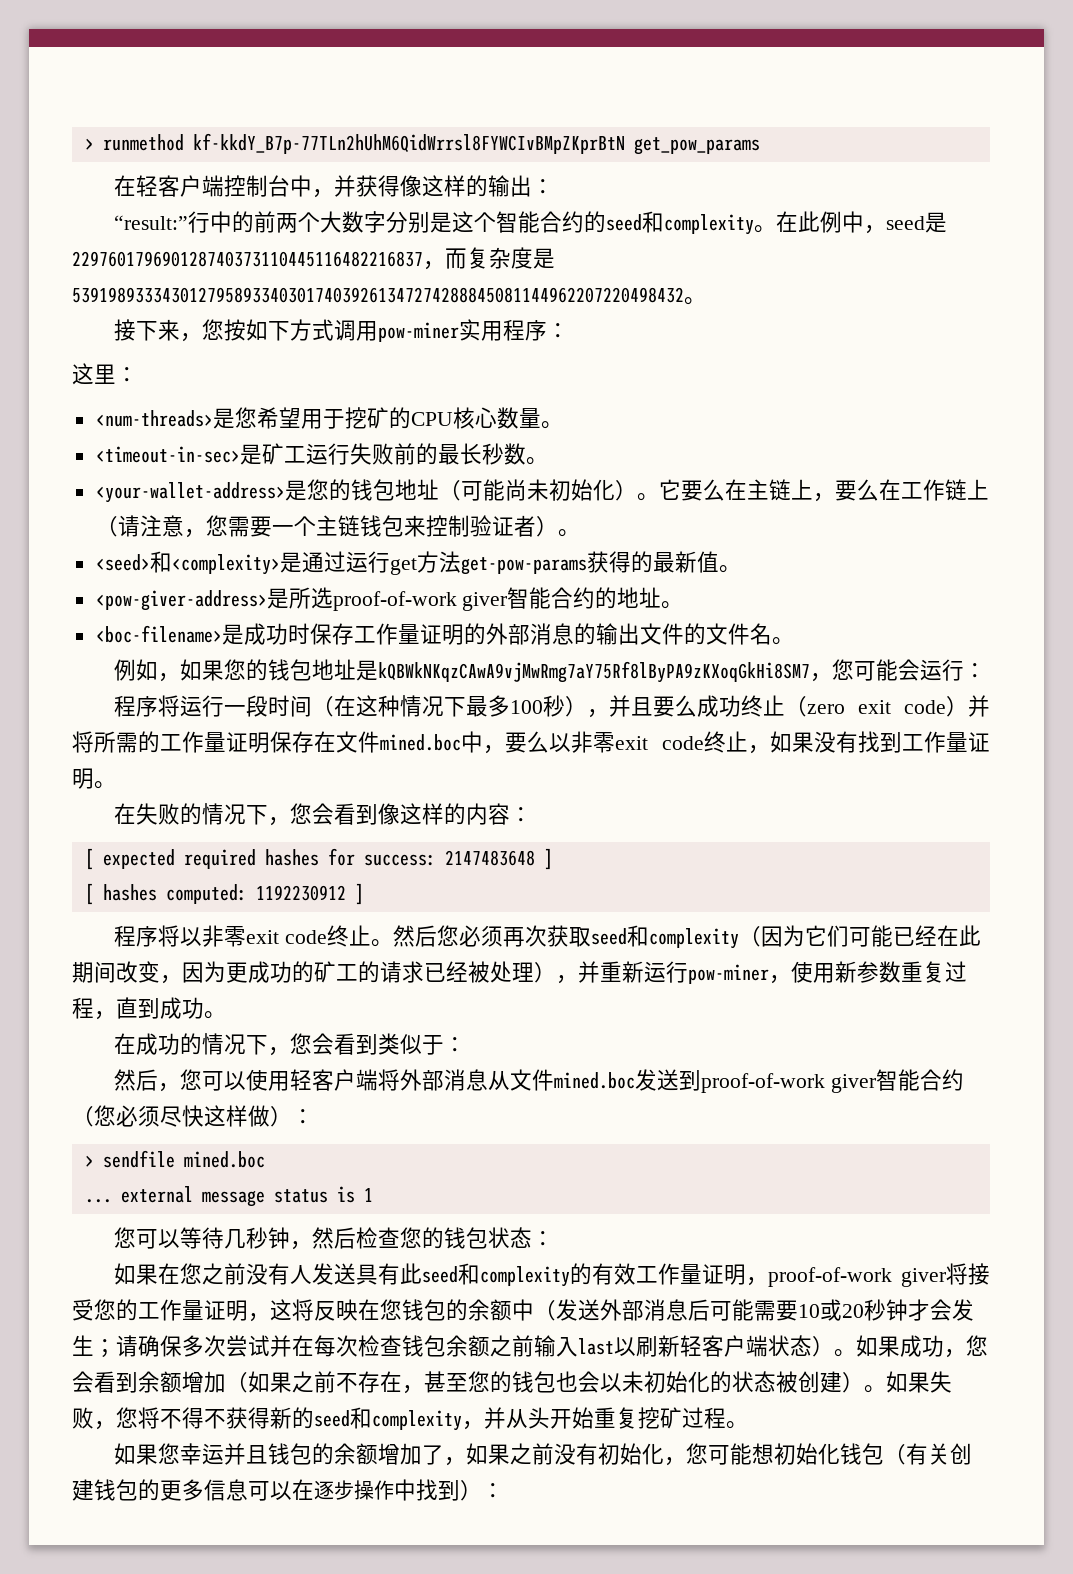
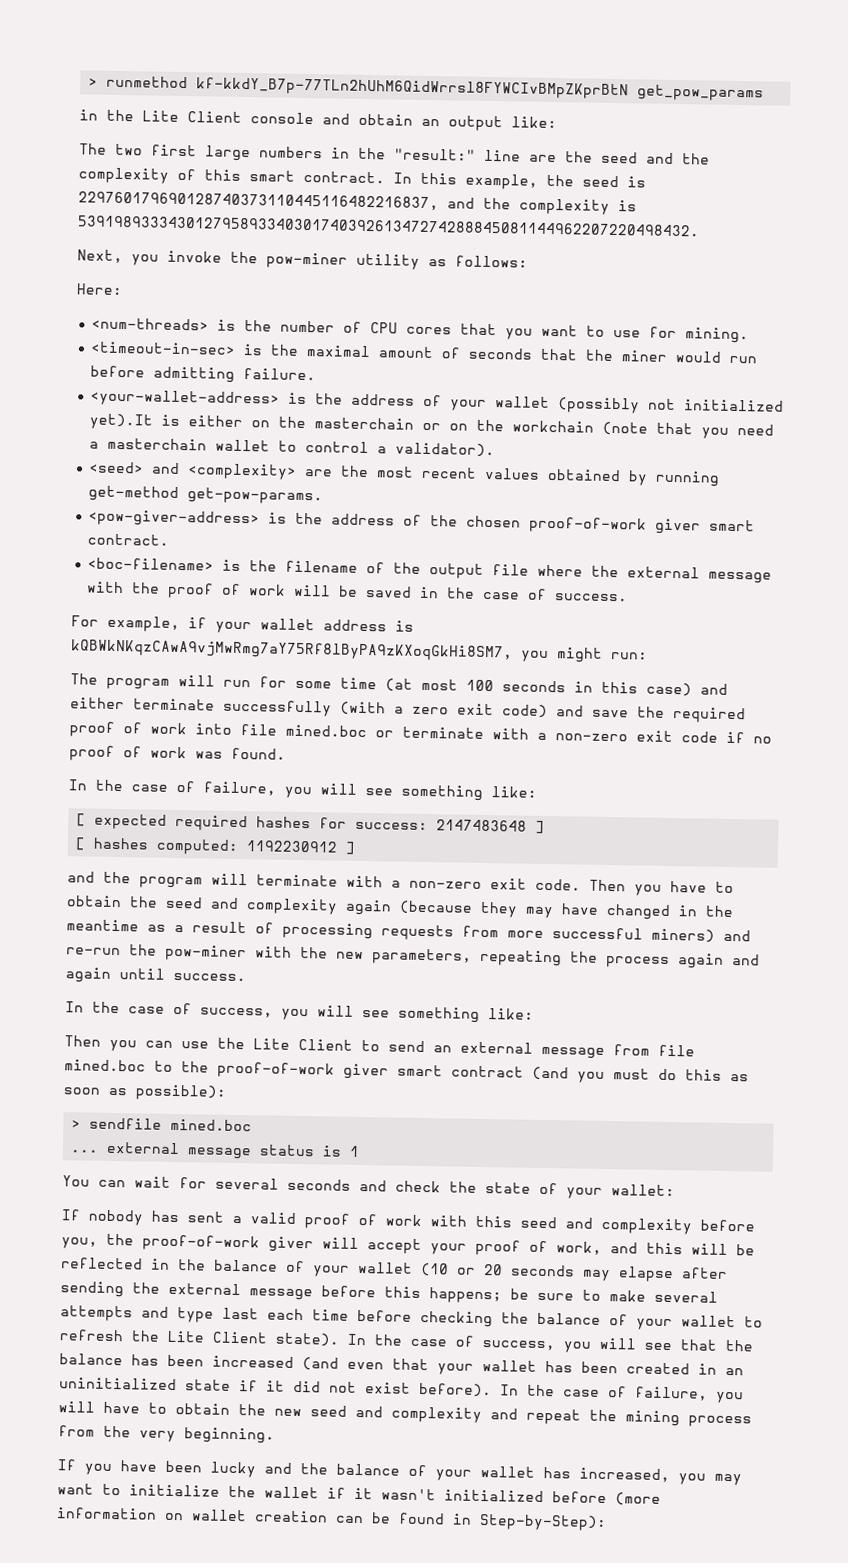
- 在轻客户端控制台中，并获得像这样的输出：
- “result:”行中的前两个大数字分别是这个智能合约的seed和complexity。在此例中，seed是229760179690128740373110445116482216837，而复杂度是53919893334301279589334030174039261347274288845081144962207220498432。
- 接下来，您按如下方式调用pow-miner实用程序：
- 这里：
- <num-threads>是您希望用于挖矿的CPU核心数量。
- <timeout-in-sec>是矿工运行失败前的最长秒数。
- <your-wallet-address>是您的钱包地址（可能尚未初始化）。它要么在主链上，要么在工作链上（请注意，您需要一个主链钱包来控制验证者）。
- <seed>和<complexity>是通过运行get方法get-pow-params获得的最新值。
- <pow-giver-address>是所选proof-of-work giver智能合约的地址。
- <boc-filename>是成功时保存工作量证明的外部消息的输出文件的文件名。
- 例如，如果您的钱包地址是kQBWkNKqzCAwA9vjMwRmg7aY75Rf8lByPA9zKXoqGkHi8SM7，您可能会运行：
- 程序将运行一段时间（在这种情况下最多100秒），并且要么成功终止（zero exit code）并将所需的工作量证明保存在文件mined.boc中，要么以非零exit code终止，如果没有找到工作量证明。
- 在失败的情况下，您会看到像这样的内容：
+ in the Lite Client console and obtain an output like:
+ The two first large numbers in the "result:" line are the seed and the complexity of this smart contract. In this example, the seed is 229760179690128740373110445116482216837, and the complexity is 53919893334301279589334030174039261347274288845081144962207220498432.
+ Next, you invoke the pow-miner utility as follows:
+ Here:
+ <num-threads> is the number of CPU cores that you want to use for mining.
+ <timeout-in-sec> is the maximal amount of seconds that the miner would run before admitting failure.
+ <your-wallet-address> is the address of your wallet (possibly not initialized yet).It is either on the masterchain or on the workchain (note that you need a masterchain wallet to control a validator).
+ <seed> and <complexity> are the most recent values obtained by running get-method get-pow-params.
+ <pow-giver-address> is the address of the chosen proof-of-work giver smart contract.
+ <boc-filename> is the filename of the output file where the external message with the proof of work will be saved in the case of success.
+ For example, if your wallet address is kQBWkNKqzCAwA9vjMwRmg7aY75Rf8lByPA9zKXoqGkHi8SM7, you might run:
+ The program will run for some time (at most 100 seconds in this case) and either terminate successfully (with a zero exit code) and save the required proof of work into file mined.boc or terminate with a non-zero exit code if no proof of work was found.
+ In the case of failure, you will see something like:
- 程序将以非零exit code终止。然后您必须再次获取seed和complexity（因为它们可能已经在此期间改变，因为更成功的矿工的请求已经被处理），并重新运行pow-miner，使用新参数重复过程，直到成功。
- 在成功的情况下，您会看到类似于：
- 然后，您可以使用轻客户端将外部消息从文件mined.boc发送到proof-of-work giver智能合约（您必须尽快这样做）：
+ and the program will terminate with a non-zero exit code. Then you have to obtain the seed and complexity again (because they may have changed in the meantime as a result of processing requests from more successful miners) and re-run the pow-miner with the new parameters, repeating the process again and again until success.
+ In the case of success, you will see something like:
+ Then you can use the Lite Client to send an external message from file mined.boc to the proof-of-work giver smart contract (and you must do this as soon as possible):
- 您可以等待几秒钟，然后检查您的钱包状态：
- 如果在您之前没有人发送具有此seed和complexity的有效工作量证明，proof-of-work giver将接受您的工作量证明，这将反映在您钱包的余额中（发送外部消息后可能需要10或20秒钟才会发生；请确保多次尝试并在每次检查钱包余额之前输入last以刷新轻客户端状态）。如果成功，您会看到余额增加（如果之前不存在，甚至您的钱包也会以未初始化的状态被创建）。如果失败，您将不得不获得新的seed和complexity，并从头开始重复挖矿过程。
- 如果您幸运并且钱包的余额增加了，如果之前没有初始化，您可能想初始化钱包（有关创建钱包的更多信息可以在逐步操作中找到）：
+ You can wait for several seconds and check the state of your wallet:
+ If nobody has sent a valid proof of work with this seed and complexity before you, the proof-of-work giver will accept your proof of work, and this will be reflected in the balance of your wallet (10 or 20 seconds may elapse after sending the external message before this happens; be sure to make several attempts and type last each time before checking the balance of your wallet to refresh the Lite Client state). In the case of success, you will see that the balance has been increased (and even that your wallet has been created in an uninitialized state if it did not exist before). In the case of failure, you will have to obtain the new seed and complexity and repeat the mining process from the very beginning.
+ If you have been lucky and the balance of your wallet has increased, you may want to initialize the wallet if it wasn't initialized before (more information on wallet creation can be found in Step-by-Step):

